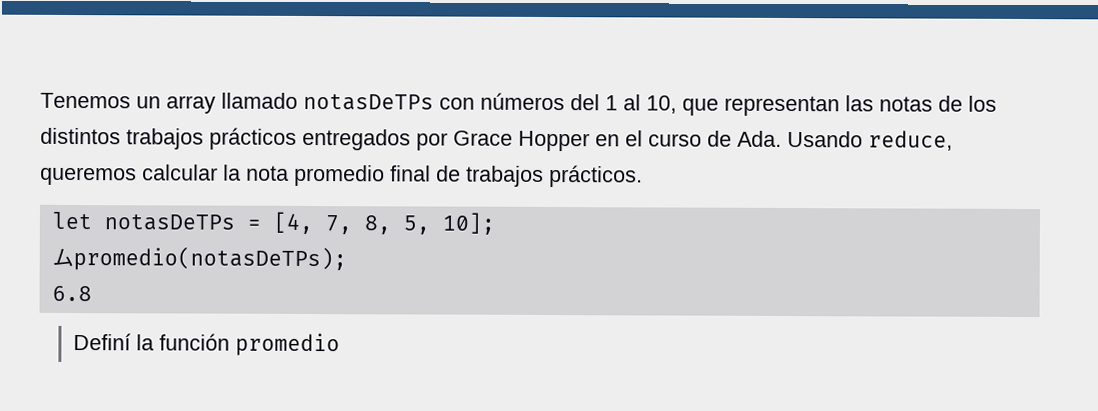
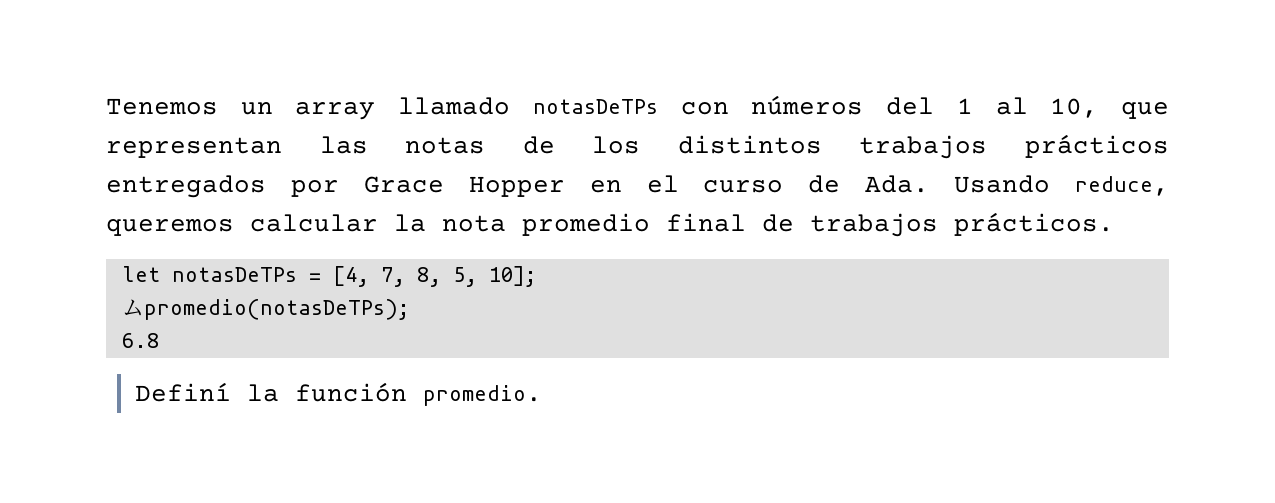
- Definí la función promedio
+ Definí la función promedio.

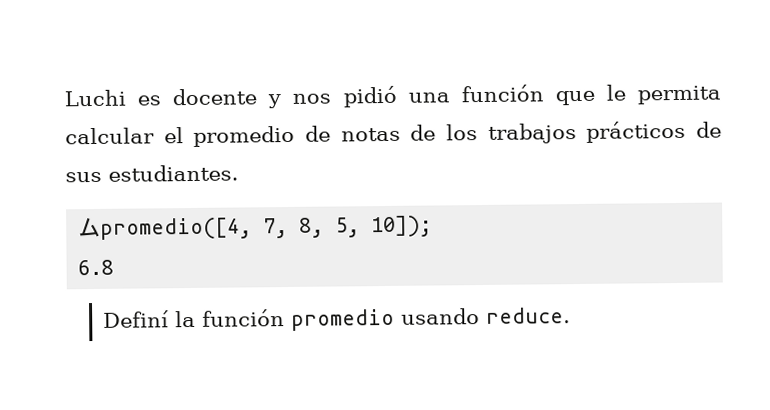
- Tenemos un array llamado notasDeTPs con números del 1 al 10, que representan las notas de los distintos trabajos prácticos entregados por Grace Hopper en el curso de Ada. Usando reduce, queremos calcular la nota promedio final de trabajos prácticos.
- let notasDeTPs = [4, 7, 8, 5, 10];
- ムpromedio(notasDeTPs);
+ Luchi es docente y nos pidió una función que le permita calcular el promedio de notas de los trabajos prácticos de sus estudiantes.
+ ムpromedio([4, 7, 8, 5, 10]);
- Definí la función promedio.
+ Definí la función promedio usando reduce.

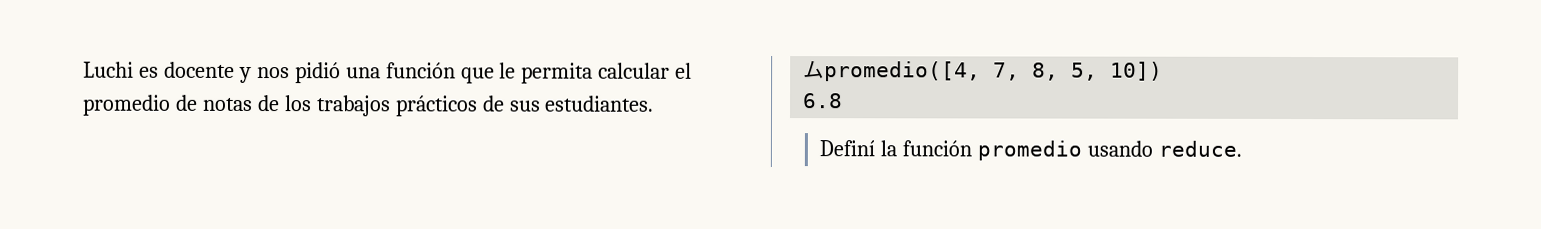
- ムpromedio([4, 7, 8, 5, 10]);
+ ムpromedio([4, 7, 8, 5, 10])

